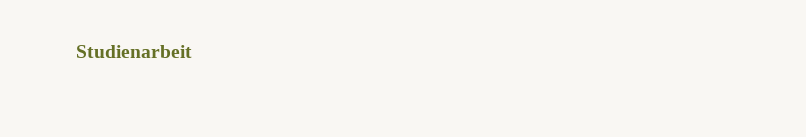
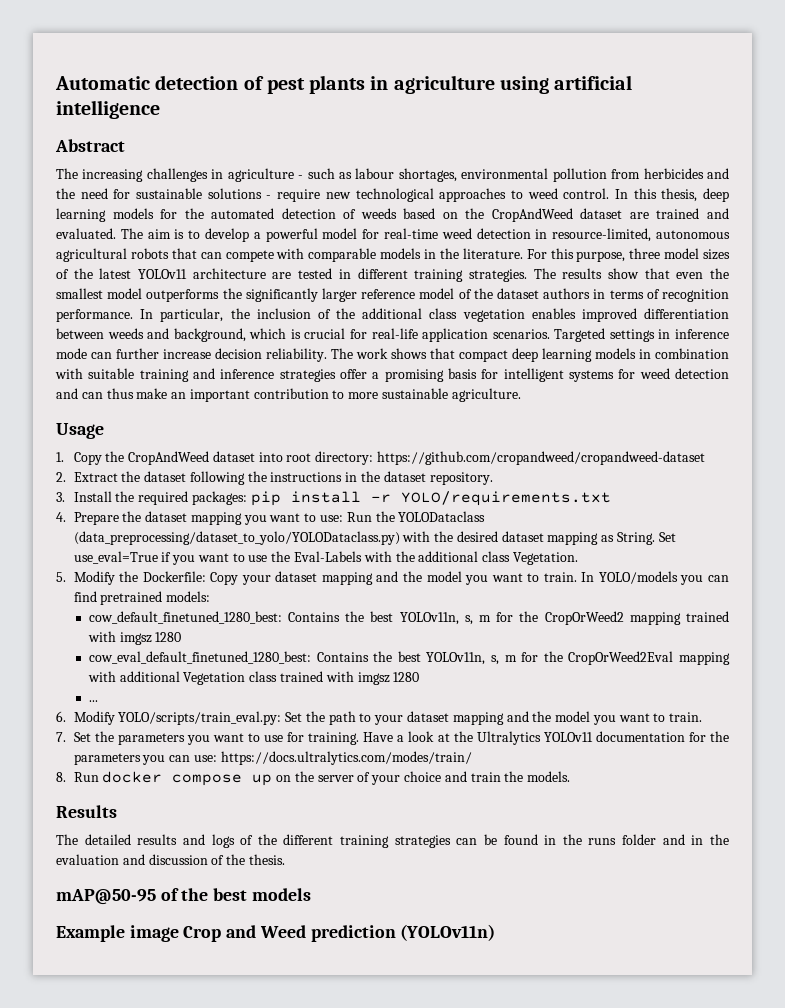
- Studienarbeit
+ Automatic detection of pest plants in agriculture using artificial intelligence
+ Abstract
+ The increasing challenges in agriculture - such as labour shortages, environmental pollution from herbicides and the need for sustainable solutions - require new technological approaches to weed control. In this thesis, deep learning models for the automated detection of weeds based on the CropAndWeed dataset are trained and evaluated. The aim is to develop a powerful model for real-time weed detection in resource-limited, autonomous agricultural robots that can compete with comparable models in the literature. For this purpose, three model sizes of the latest YOLOv11 architecture are tested in different training strategies. The results show that even the smallest model outperforms the significantly larger reference model of the dataset authors in terms of recognition performance. In particular, the inclusion of the additional class vegetation enables improved differentiation between weeds and background, which is crucial for real-life application scenarios. Targeted settings in inference mode can further increase decision reliability. The work shows that compact deep learning models in combination with suitable training and inference strategies offer a promising basis for intelligent systems for weed detection and can thus make an important contribution to more sustainable agriculture.
+ Usage
+ 1. Copy the CropAndWeed dataset into root directory: https://github.com/cropandweed/cropandweed-dataset
+ 2. Extract the dataset following the instructions in the dataset repository.
+ 3. Install the required packages: pip install -r YOLO/requirements.txt
+ 4. Prepare the dataset mapping you want to use: Run the YOLODataclass (data_preprocessing/dataset_to_yolo/YOLODataclass.py) with the desired dataset mapping as String. Set use_eval=True if you want to use the Eval-Labels with the additional class Vegetation.
+ 5. Modify the Dockerfile: Copy your dataset mapping and the model you want to train. In YOLO/models you can find pretrained models:
+ cow_default_finetuned_1280_best: Contains the best YOLOv11n, s, m for the CropOrWeed2 mapping trained with imgsz 1280
+ cow_eval_default_finetuned_1280_best: Contains the best YOLOv11n, s, m for the CropOrWeed2Eval mapping with additional Vegetation class trained with imgsz 1280
+ ...
+ 6. Modify YOLO/scripts/train_eval.py: Set the path to your dataset mapping and the model you want to train.
+ 7. Set the parameters you want to use for training. Have a look at the Ultralytics YOLOv11 documentation for the parameters you can use: https://docs.ultralytics.com/modes/train/
+ 8. Run docker compose up on the server of your choice and train the models.
+ Results
+ The detailed results and logs of the different training strategies can be found in the runs folder and in the evaluation and discussion of the thesis.
+ mAP@50-95 of the best models
+ Example image Crop and Weed prediction (YOLOv11n)

